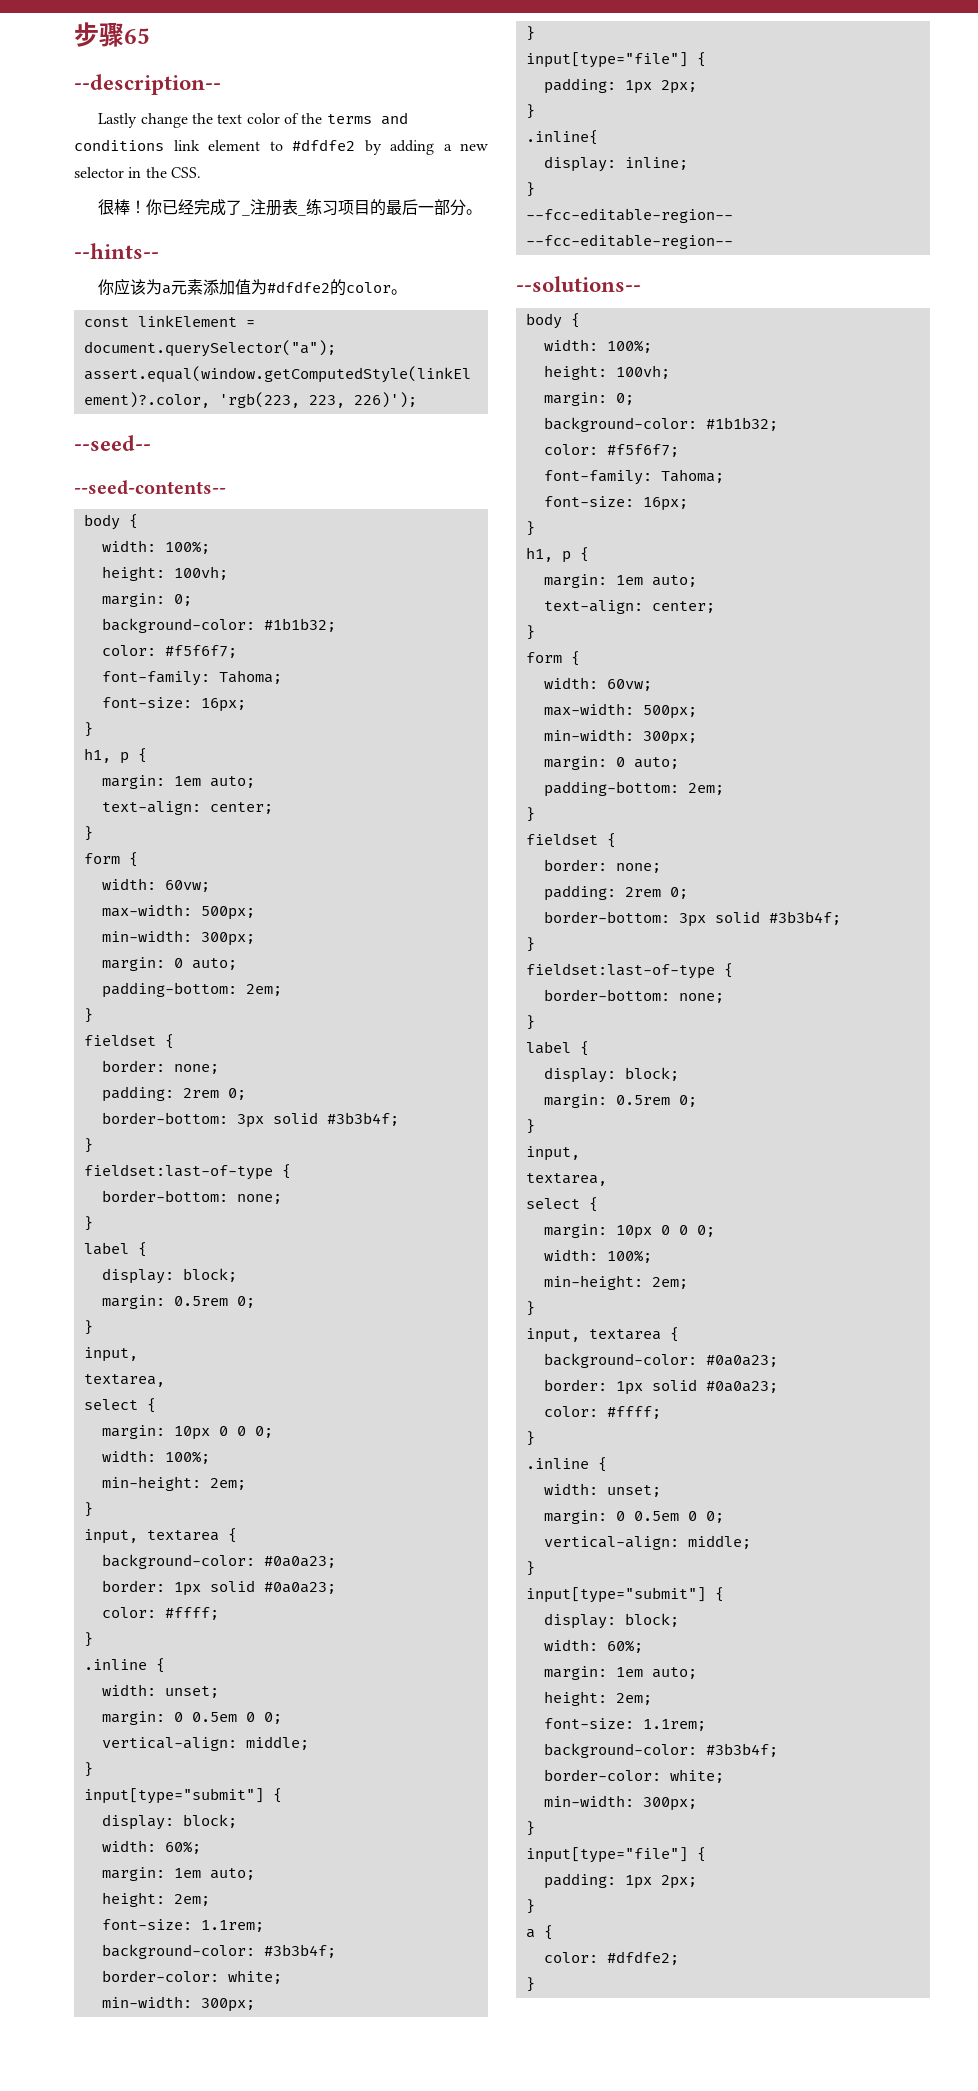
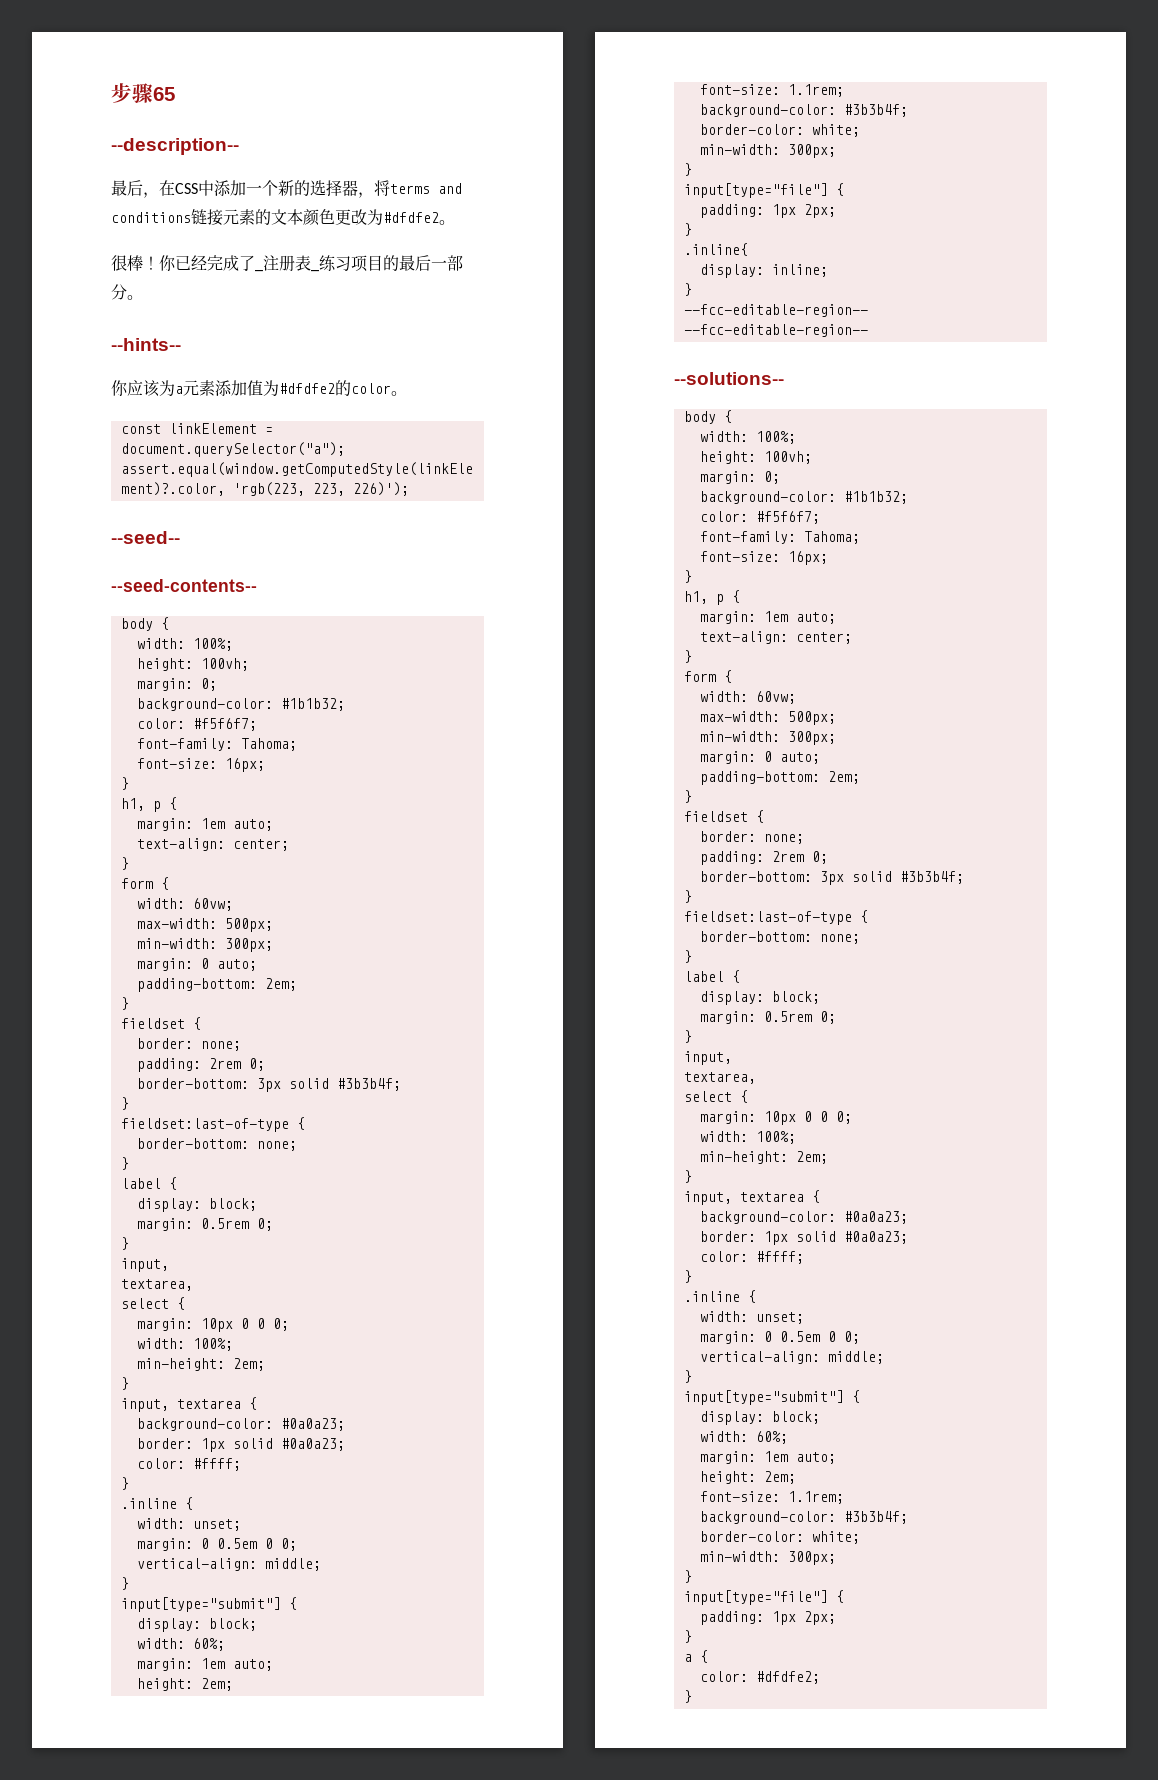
- Lastly change the text color of the terms and conditions link element to #dfdfe2 by adding a new selector in the CSS.
+ 最后，在CSS中添加一个新的选择器，将terms and conditions链接元素的文本颜色更改为#dfdfe2。

